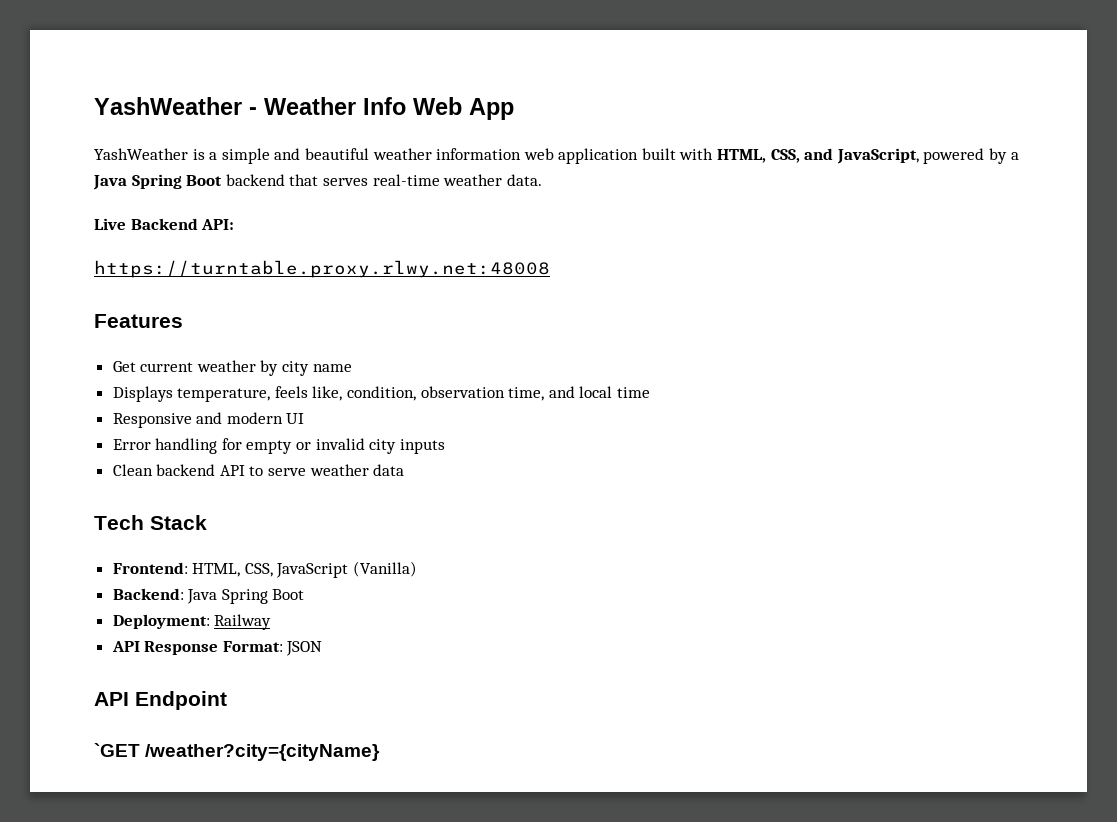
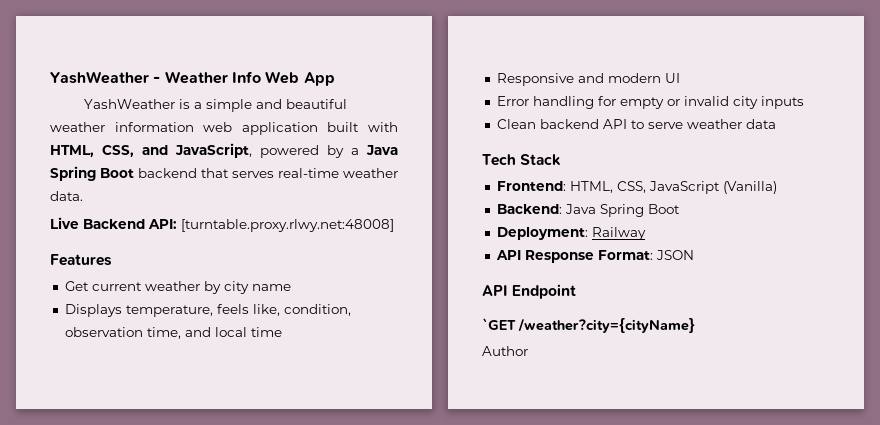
- Live Backend API:
- https://turntable.proxy.rlwy.net:48008
+ Live Backend API: [turntable.proxy.rlwy.net:48008]
+ Author

